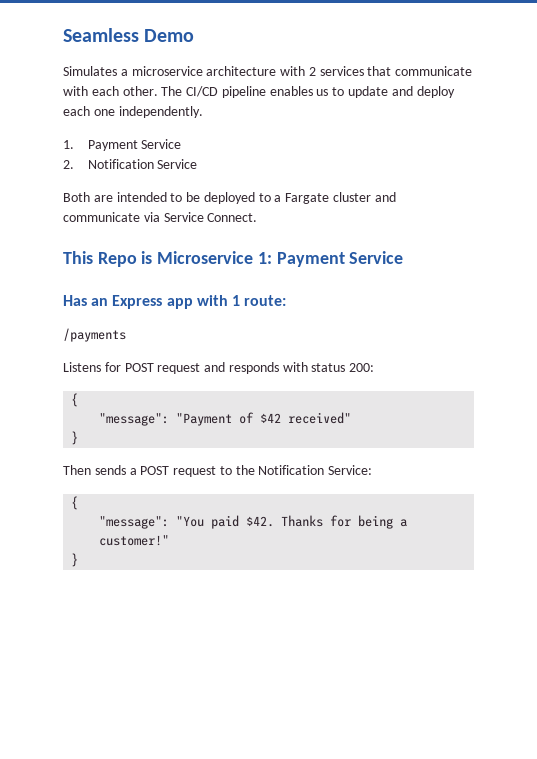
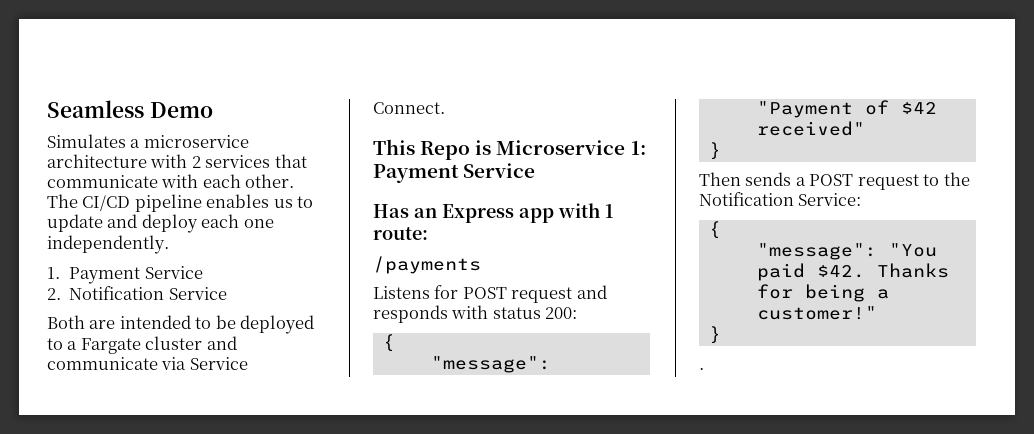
+ .

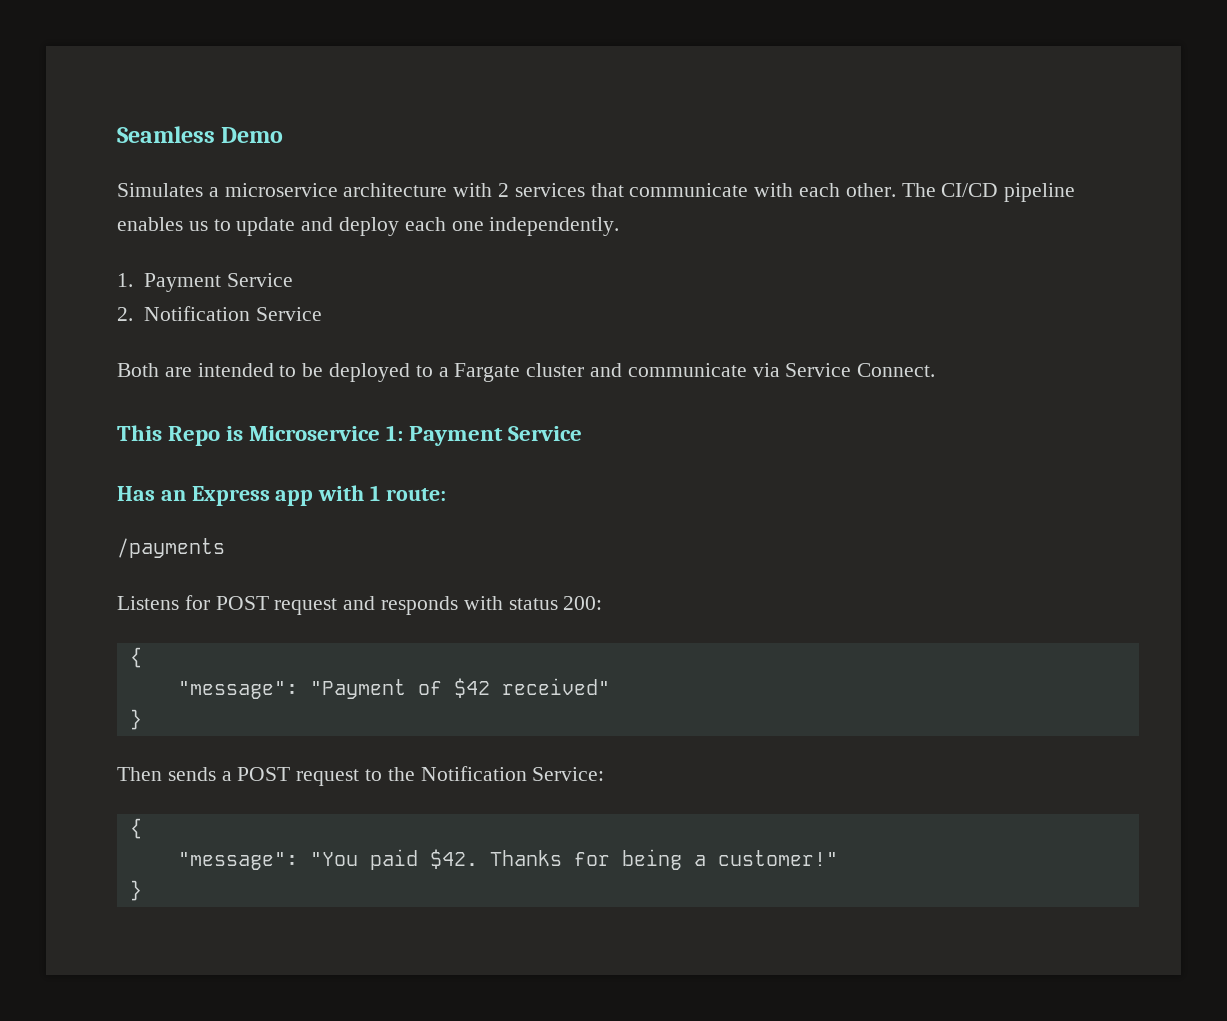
- .

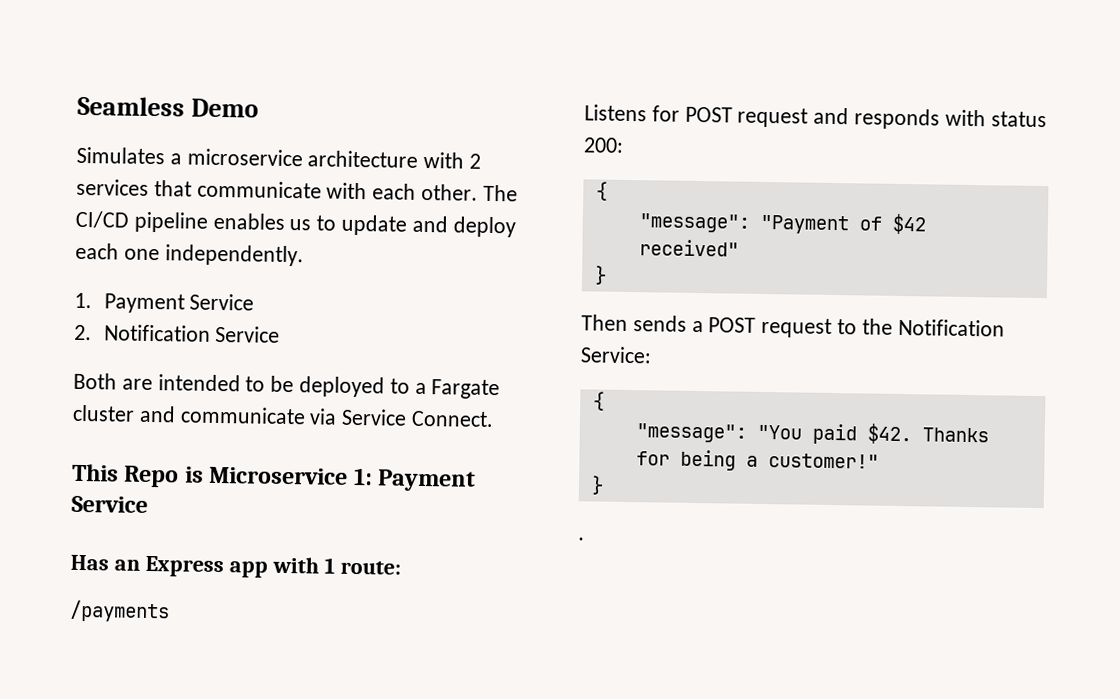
+ .

